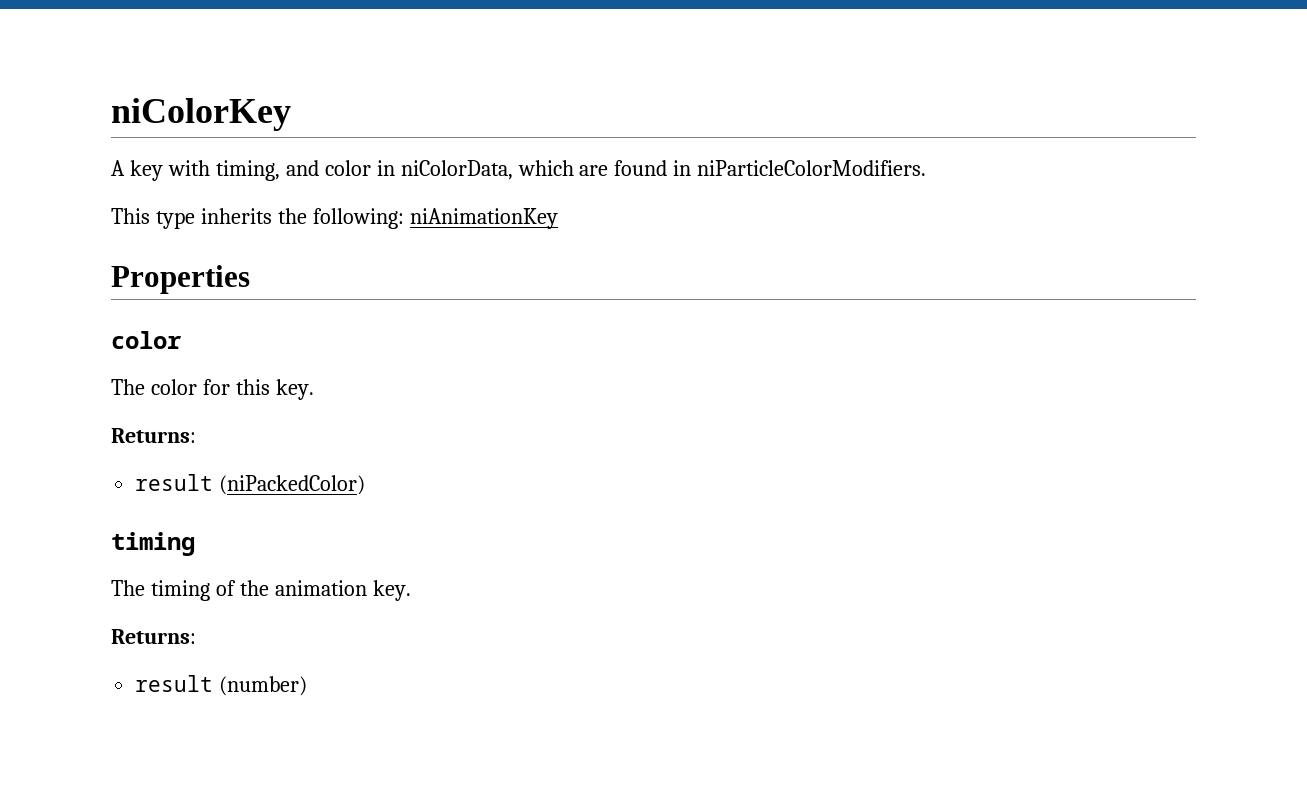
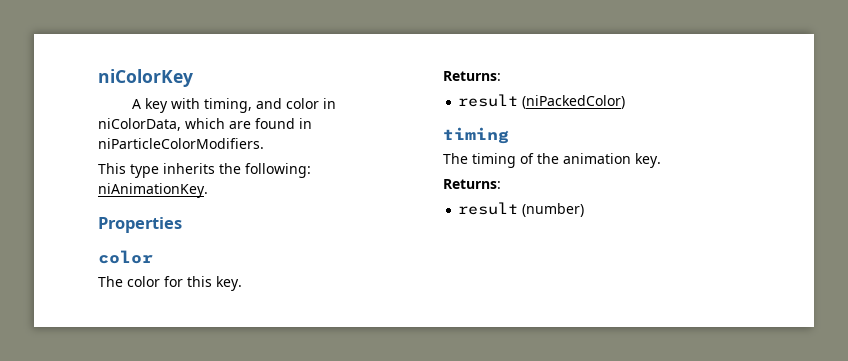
- This type inherits the following: niAnimationKey
+ This type inherits the following: niAnimationKey.

